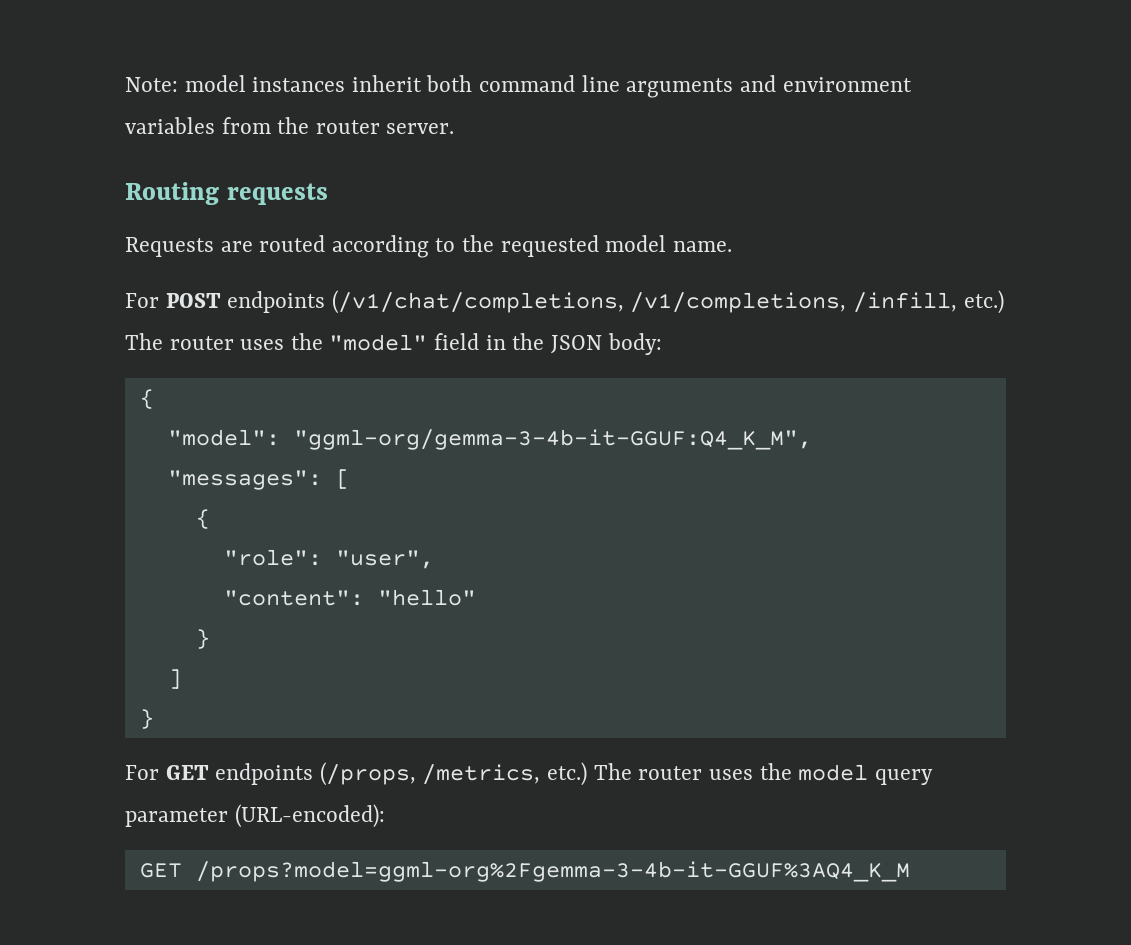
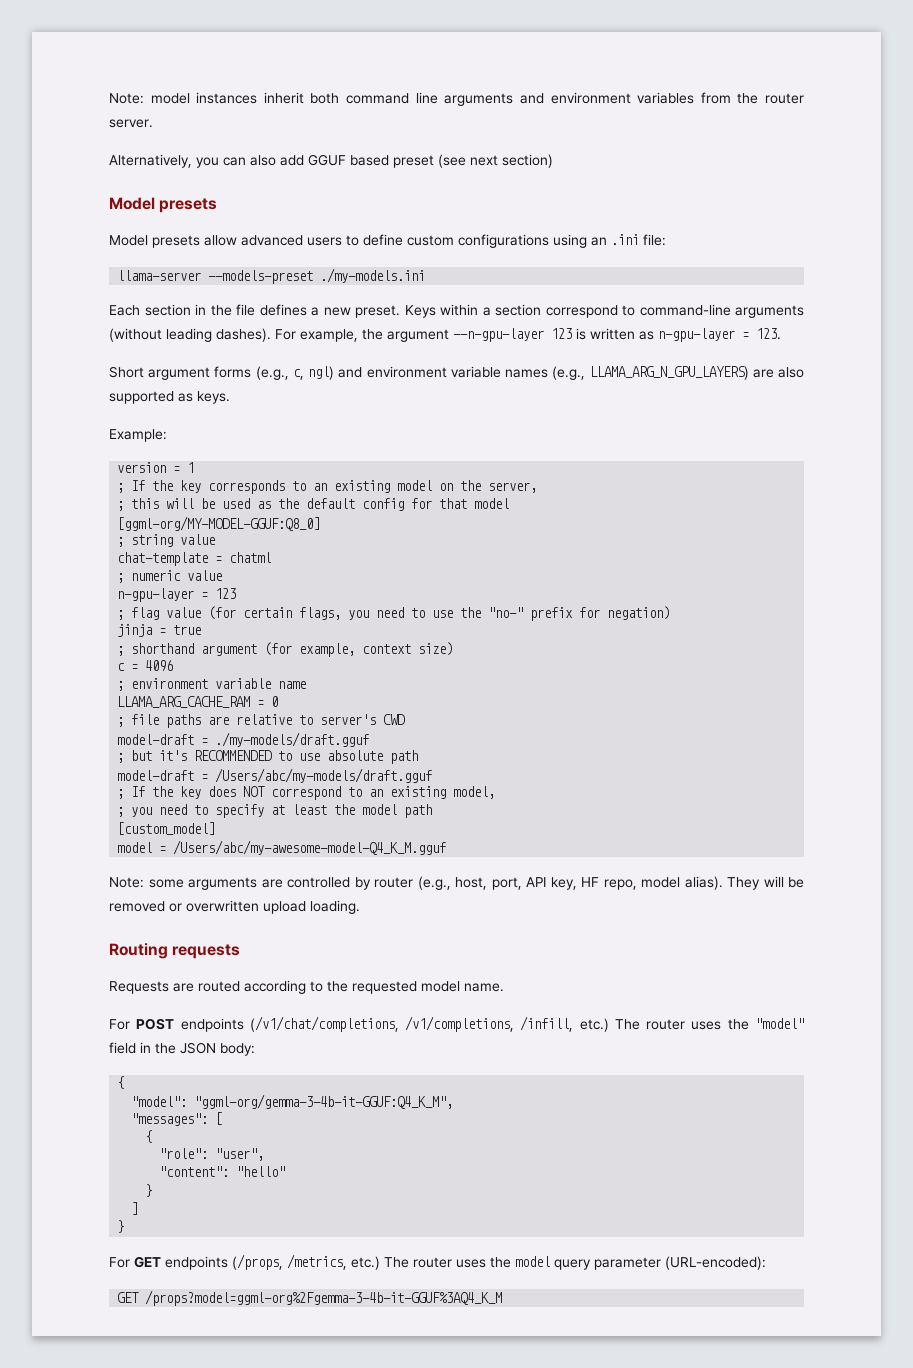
+ Alternatively, you can also add GGUF based preset (see next section)
+ Model presets
+ Model presets allow advanced users to define custom configurations using an .ini file:
+ llama-server --models-preset ./my-models.ini
+ Each section in the file defines a new preset. Keys within a section correspond to command-line arguments (without leading dashes). For example, the argument --n-gpu-layer 123 is written as n-gpu-layer = 123.
+ Short argument forms (e.g., c, ngl) and environment variable names (e.g., LLAMA_ARG_N_GPU_LAYERS) are also supported as keys.
+ Example:
+ version = 1
+ ; If the key corresponds to an existing model on the server,
+ ; this will be used as the default config for that model
+ [ggml-org/MY-MODEL-GGUF:Q8_0]
+ ; string value
+ chat-template = chatml
+ ; numeric value
+ n-gpu-layer = 123
+ ; flag value (for certain flags, you need to use the "no-" prefix for negation)
+ jinja = true
+ ; shorthand argument (for example, context size)
+ c = 4096
+ ; environment variable name
+ LLAMA_ARG_CACHE_RAM = 0
+ ; file paths are relative to server's CWD
+ model-draft = ./my-models/draft.gguf
+ ; but it's RECOMMENDED to use absolute path
+ model-draft = /Users/abc/my-models/draft.gguf
+ ; If the key does NOT correspond to an existing model,
+ ; you need to specify at least the model path
+ [custom_model]
+ model = /Users/abc/my-awesome-model-Q4_K_M.gguf
+ Note: some arguments are controlled by router (e.g., host, port, API key, HF repo, model alias). They will be removed or overwritten upload loading.

